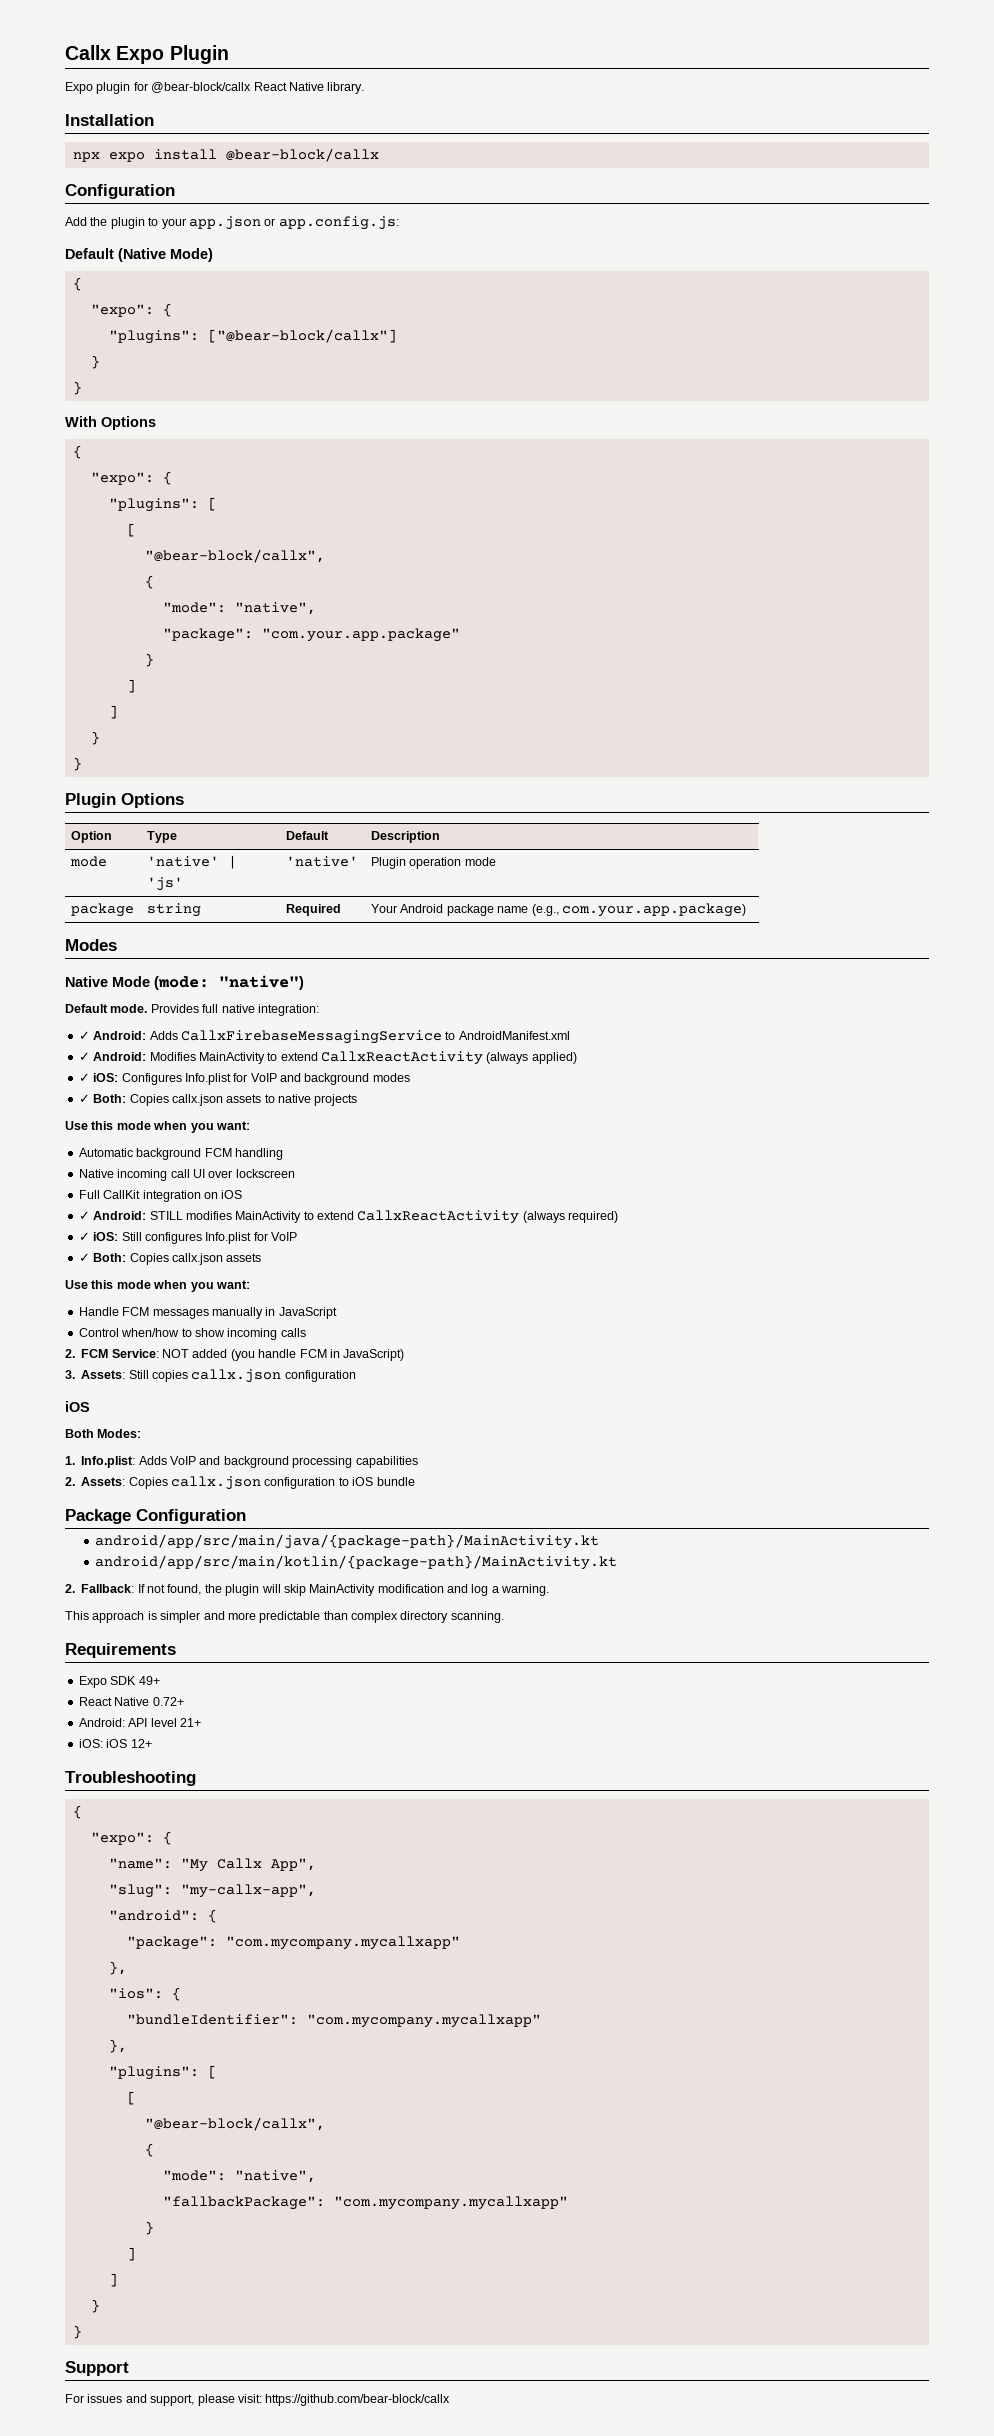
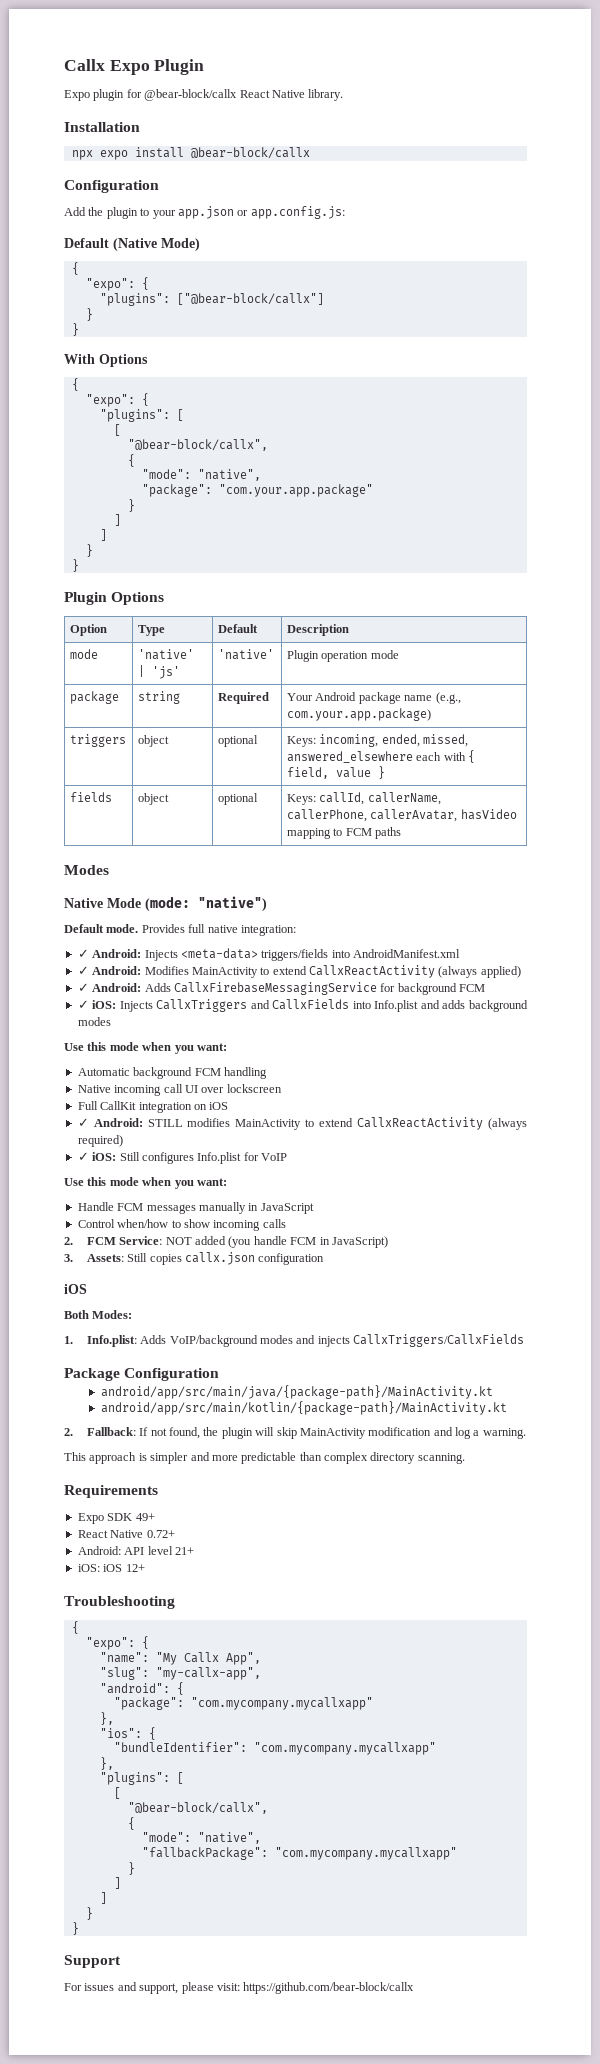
+ triggers | object | optional | Keys: incoming, ended, missed, answered_elsewhere each with { field, value }
+ fields | object | optional | Keys: callId, callerName, callerPhone, callerAvatar, hasVideo mapping to FCM paths
- ✓ Android: Adds CallxFirebaseMessagingService to AndroidManifest.xml
+ ✓ Android: Injects <meta-data> triggers/fields into AndroidManifest.xml
- ✓ iOS: Configures Info.plist for VoIP and background modes
- ✓ Both: Copies callx.json assets to native projects
+ ✓ Android: Adds CallxFirebaseMessagingService for background FCM
+ ✓ iOS: Injects CallxTriggers and CallxFields into Info.plist and adds background modes
  ✓ iOS: Still configures Info.plist for VoIP
- ✓ Both: Copies callx.json assets
- 1. Info.plist: Adds VoIP and background processing capabilities
- 2. Assets: Copies callx.json configuration to iOS bundle
+ 1. Info.plist: Adds VoIP/background modes and injects CallxTriggers/CallxFields

